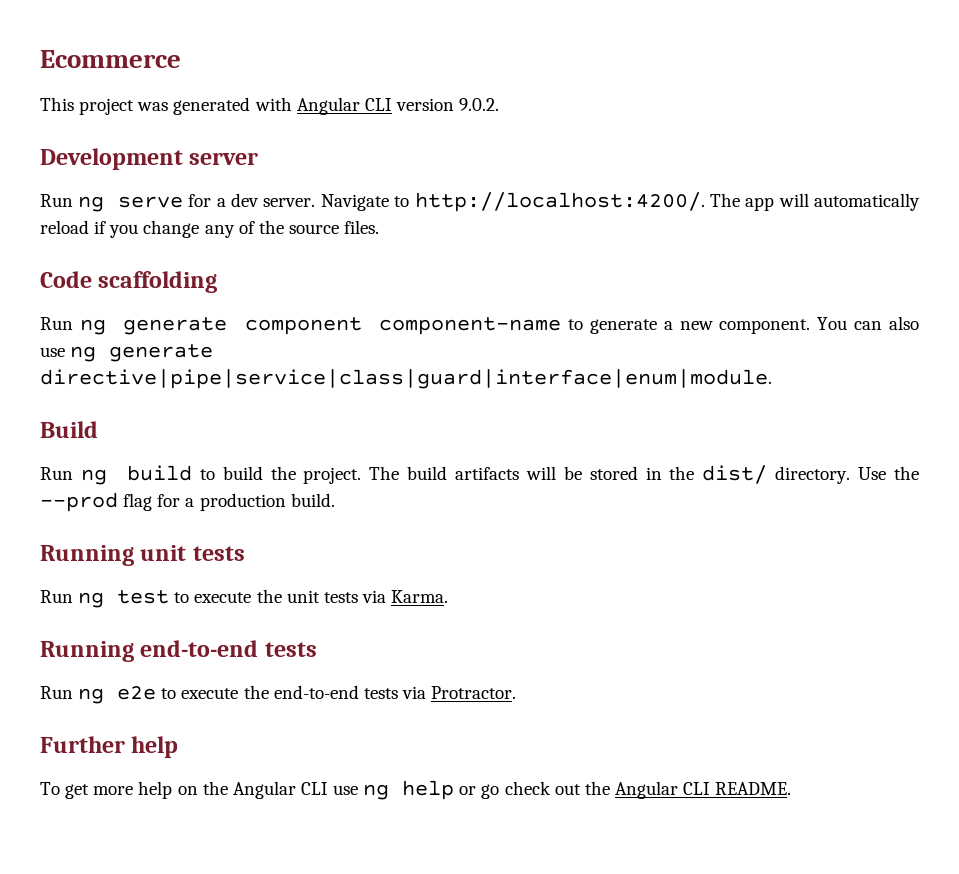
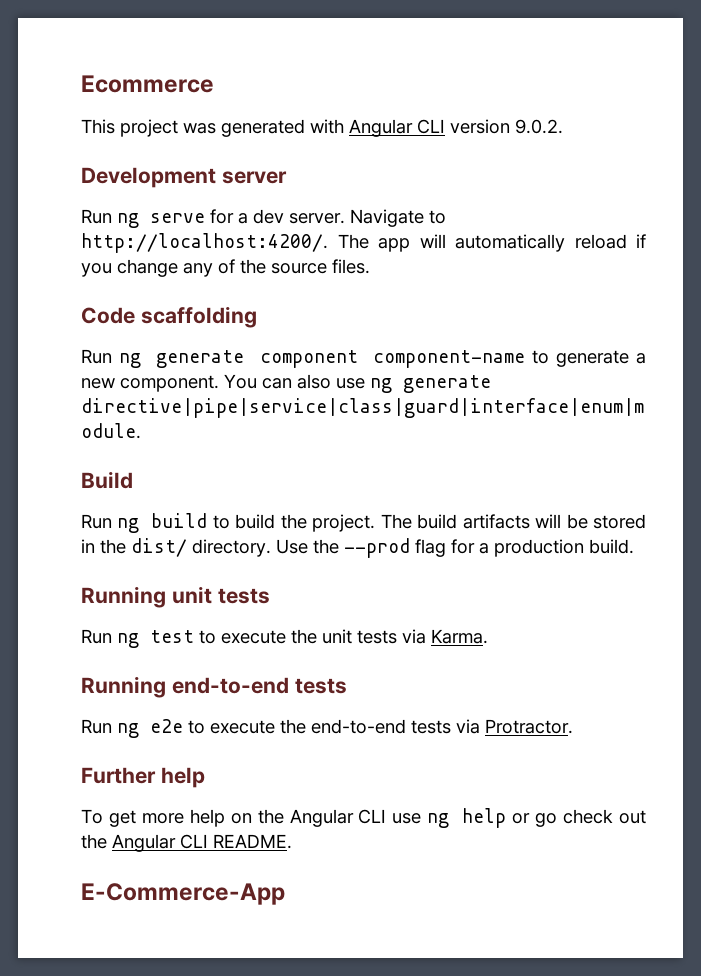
+ E-Commerce-App

